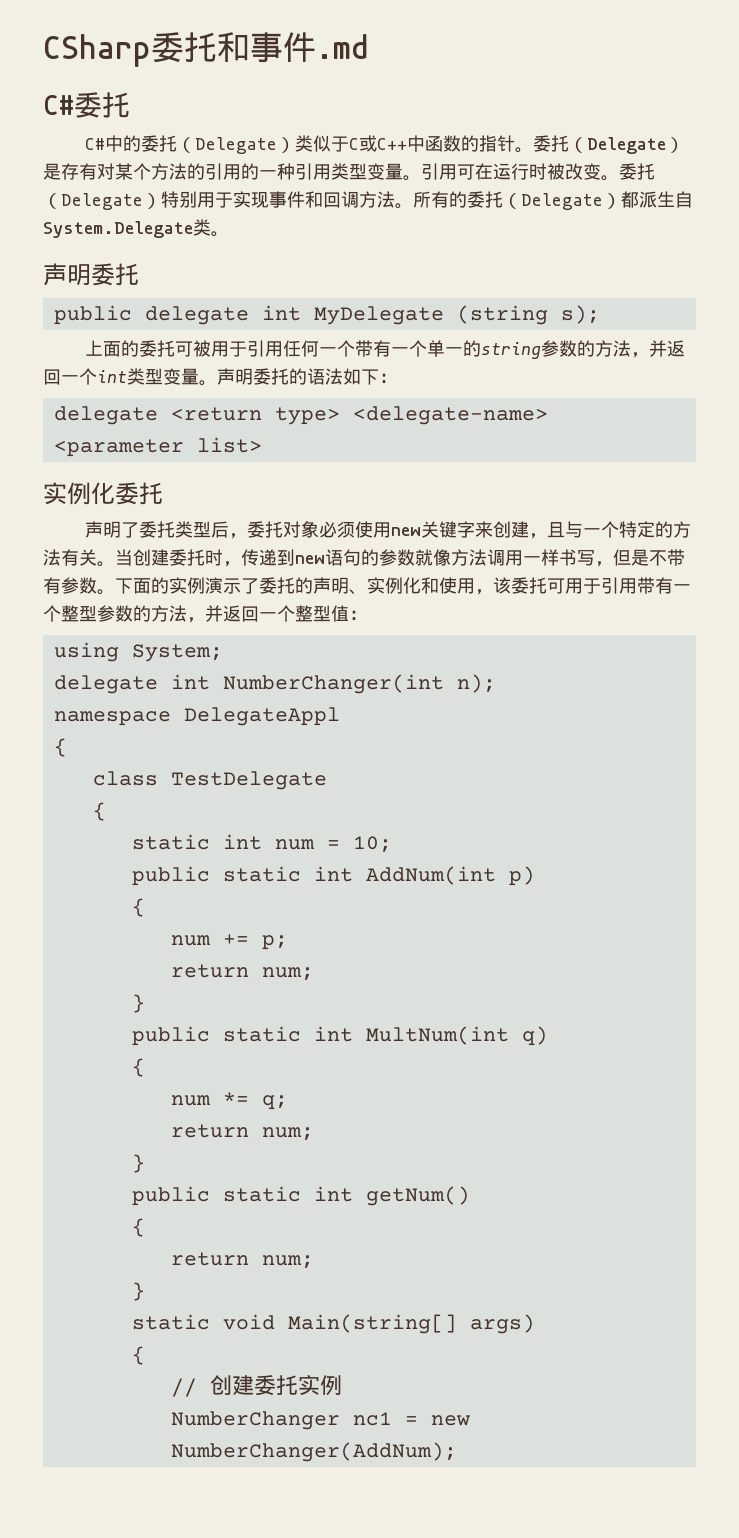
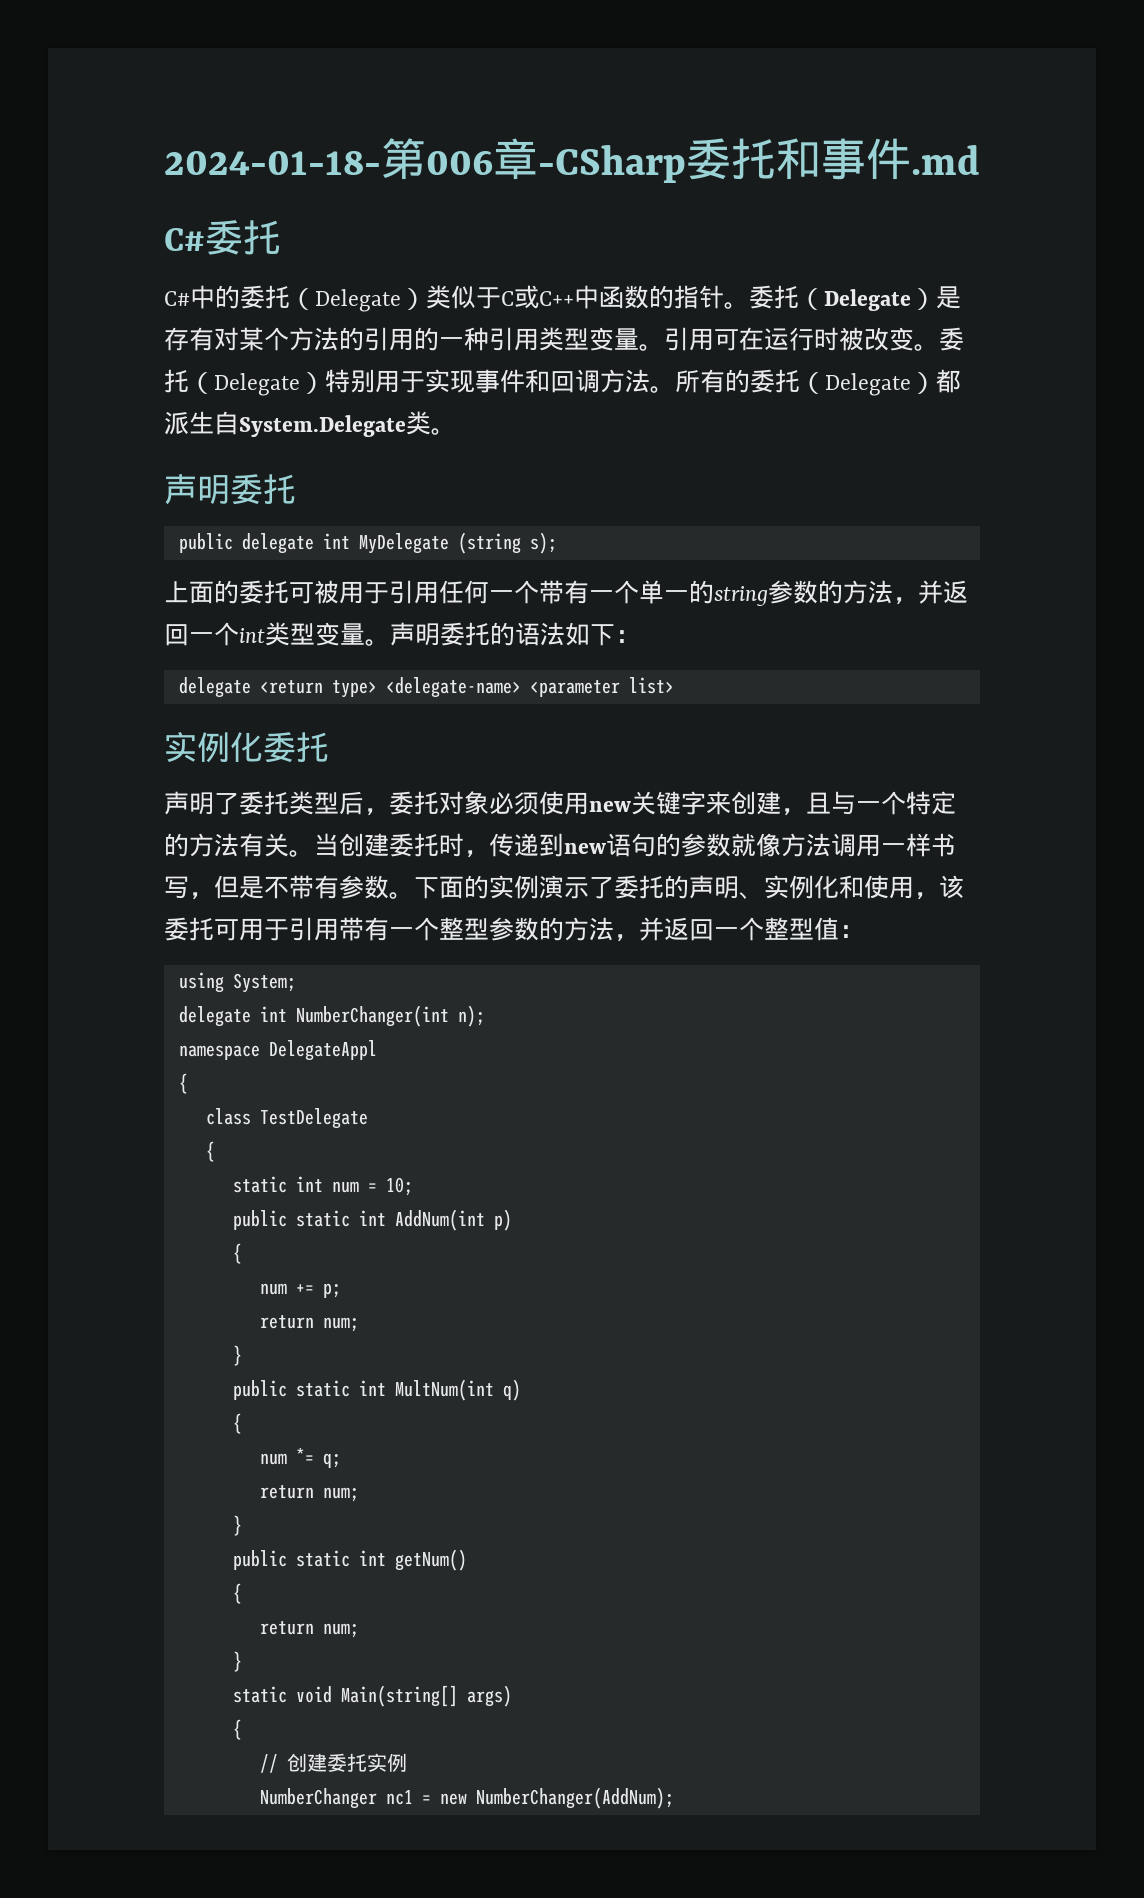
- CSharp委托和事件.md
+ 2024-01-18-第006章-CSharp委托和事件.md

